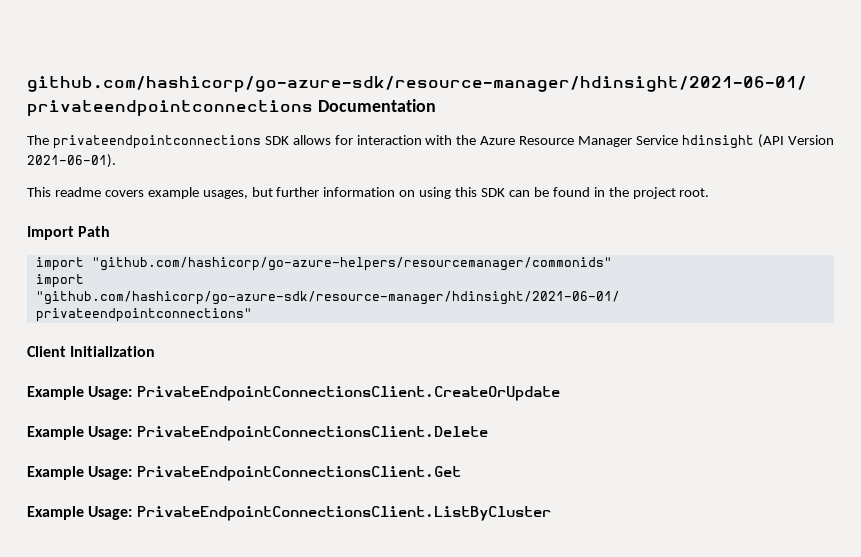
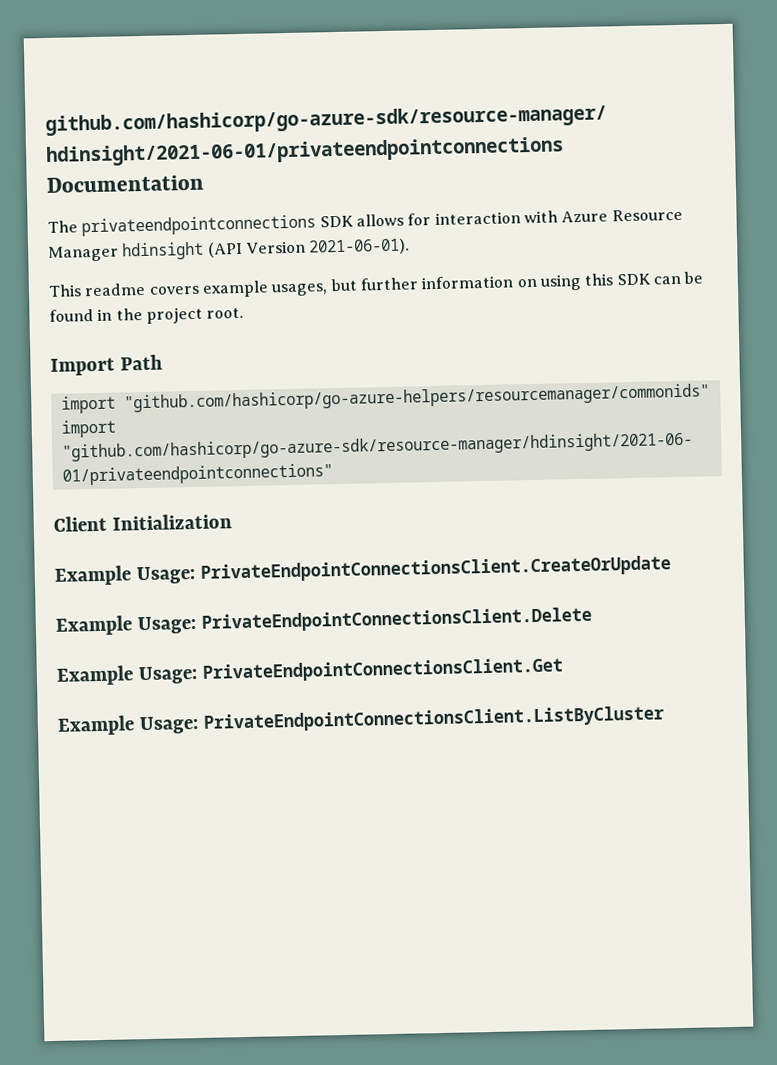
- The privateendpointconnections SDK allows for interaction with the Azure Resource Manager Service hdinsight (API Version 2021-06-01).
+ The privateendpointconnections SDK allows for interaction with Azure Resource Manager hdinsight (API Version 2021-06-01).

